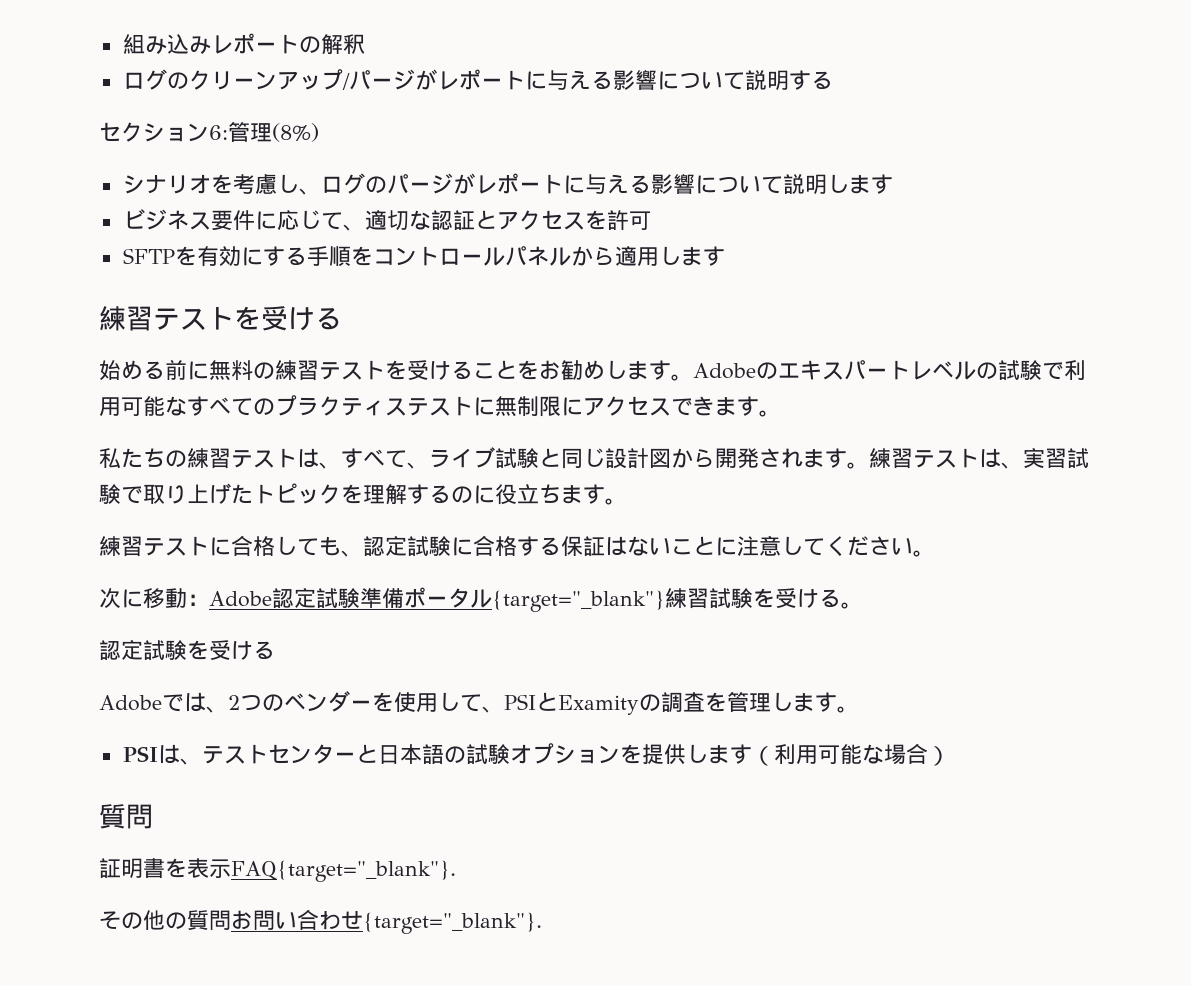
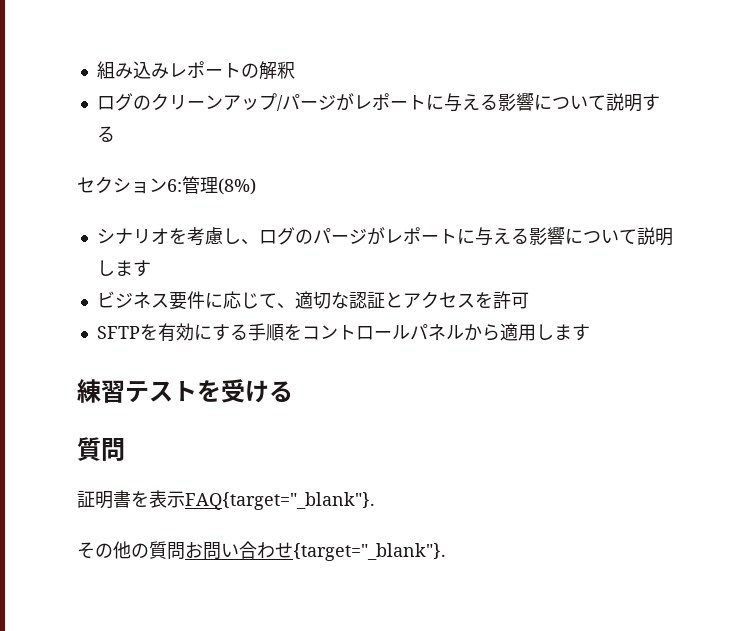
- 始める前に無料の練習テストを受けることをお勧めします。Adobeのエキスパートレベルの試験で利用可能なすべてのプラクティステストに無制限にアクセスできます。
- 私たちの練習テストは、すべて、ライブ試験と同じ設計図から開発されます。練習テストは、実習試験で取り上げたトピックを理解するのに役立ちます。
- 練習テストに合格しても、認定試験に合格する保証はないことに注意してください。
- 次に移動：Adobe認定試験準備ポータル{target="_blank"}練習試験を受ける。
- 認定試験を受ける
- Adobeでは、2つのベンダーを使用して、PSIとExamityの調査を管理します。
- PSIは、テストセンターと日本語の試験オプションを提供します（利用可能な場合）

